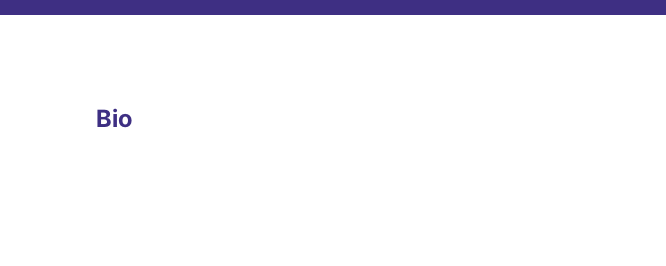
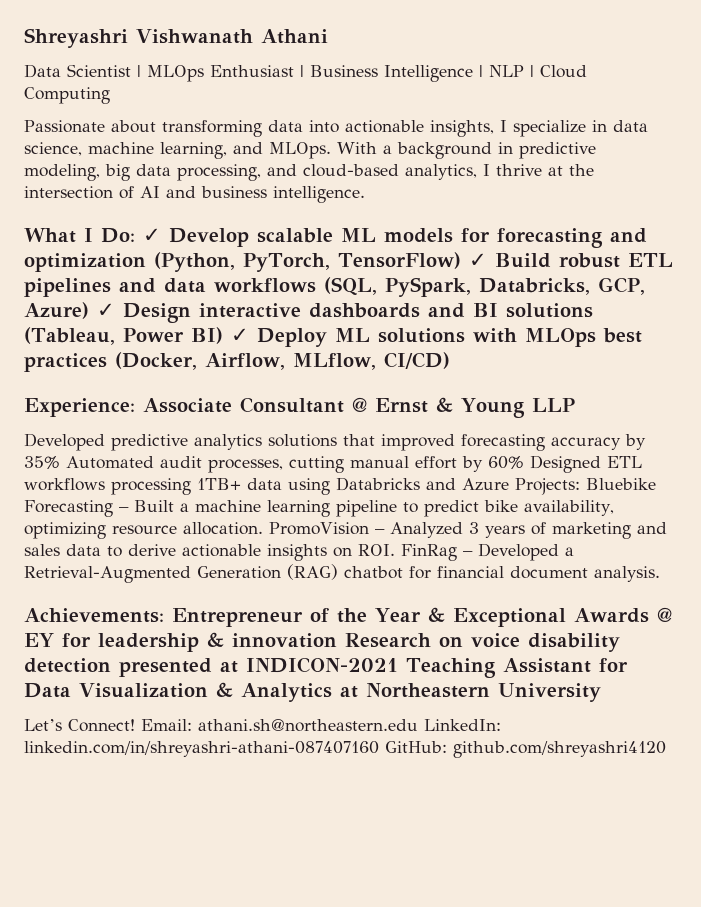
- Bio
+ Shreyashri Vishwanath Athani
+ Data Scientist | MLOps Enthusiast | Business Intelligence | NLP | Cloud Computing
+ Passionate about transforming data into actionable insights, I specialize in data science, machine learning, and MLOps. With a background in predictive modeling, big data processing, and cloud-based analytics, I thrive at the intersection of AI and business intelligence.
+ What I Do: ✓ Develop scalable ML models for forecasting and optimization (Python, PyTorch, TensorFlow) ✓ Build robust ETL pipelines and data workflows (SQL, PySpark, Databricks, GCP, Azure) ✓ Design interactive dashboards and BI solutions (Tableau, Power BI) ✓ Deploy ML solutions with MLOps best practices (Docker, Airflow, MLflow, CI/CD)
+ Experience: Associate Consultant @ Ernst & Young LLP
+ Developed predictive analytics solutions that improved forecasting accuracy by 35% Automated audit processes, cutting manual effort by 60% Designed ETL workflows processing 1TB+ data using Databricks and Azure Projects: Bluebike Forecasting – Built a machine learning pipeline to predict bike availability, optimizing resource allocation. PromoVision – Analyzed 3 years of marketing and sales data to derive actionable insights on ROI. FinRag – Developed a Retrieval-Augmented Generation (RAG) chatbot for financial document analysis.
+ Achievements: Entrepreneur of the Year & Exceptional Awards @ EY for leadership & innovation Research on voice disability detection presented at INDICON-2021 Teaching Assistant for Data Visualization & Analytics at Northeastern University
+ Let’s Connect! Email: athani.sh@northeastern.edu LinkedIn: linkedin.com/in/shreyashri-athani-087407160 GitHub: github.com/shreyashri4120

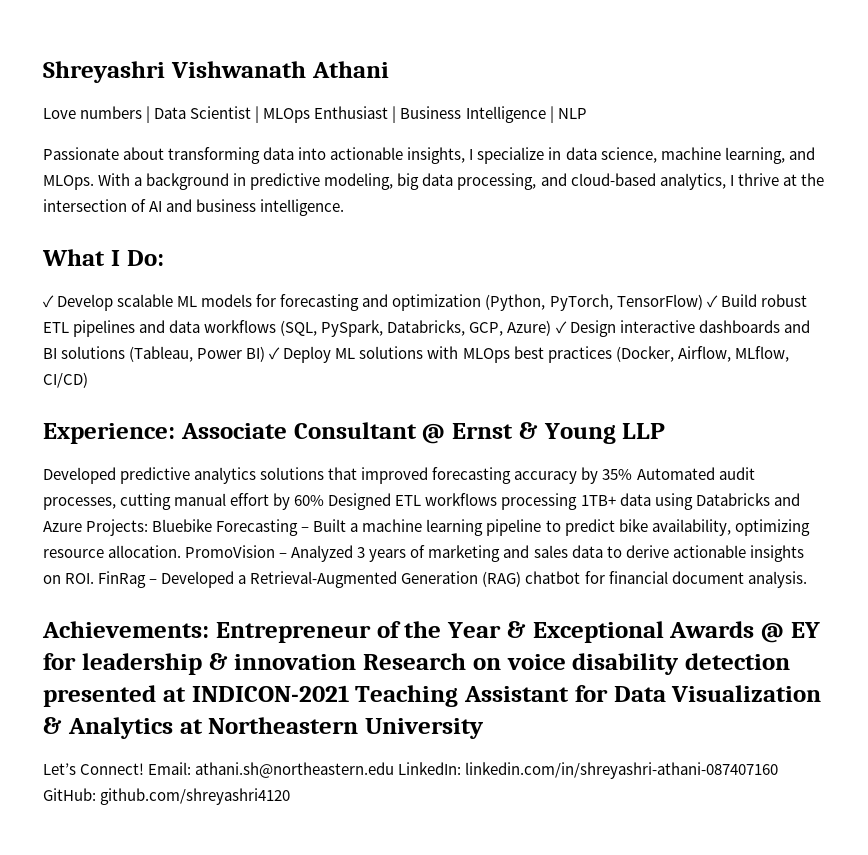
- Data Scientist | MLOps Enthusiast | Business Intelligence | NLP | Cloud Computing
+ Love numbers | Data Scientist | MLOps Enthusiast | Business Intelligence | NLP
- What I Do: ✓ Develop scalable ML models for forecasting and optimization (Python, PyTorch, TensorFlow) ✓ Build robust ETL pipelines and data workflows (SQL, PySpark, Databricks, GCP, Azure) ✓ Design interactive dashboards and BI solutions (Tableau, Power BI) ✓ Deploy ML solutions with MLOps best practices (Docker, Airflow, MLflow, CI/CD)
+ What I Do:
+ ✓ Develop scalable ML models for forecasting and optimization (Python, PyTorch, TensorFlow) ✓ Build robust ETL pipelines and data workflows (SQL, PySpark, Databricks, GCP, Azure) ✓ Design interactive dashboards and BI solutions (Tableau, Power BI) ✓ Deploy ML solutions with MLOps best practices (Docker, Airflow, MLflow, CI/CD)

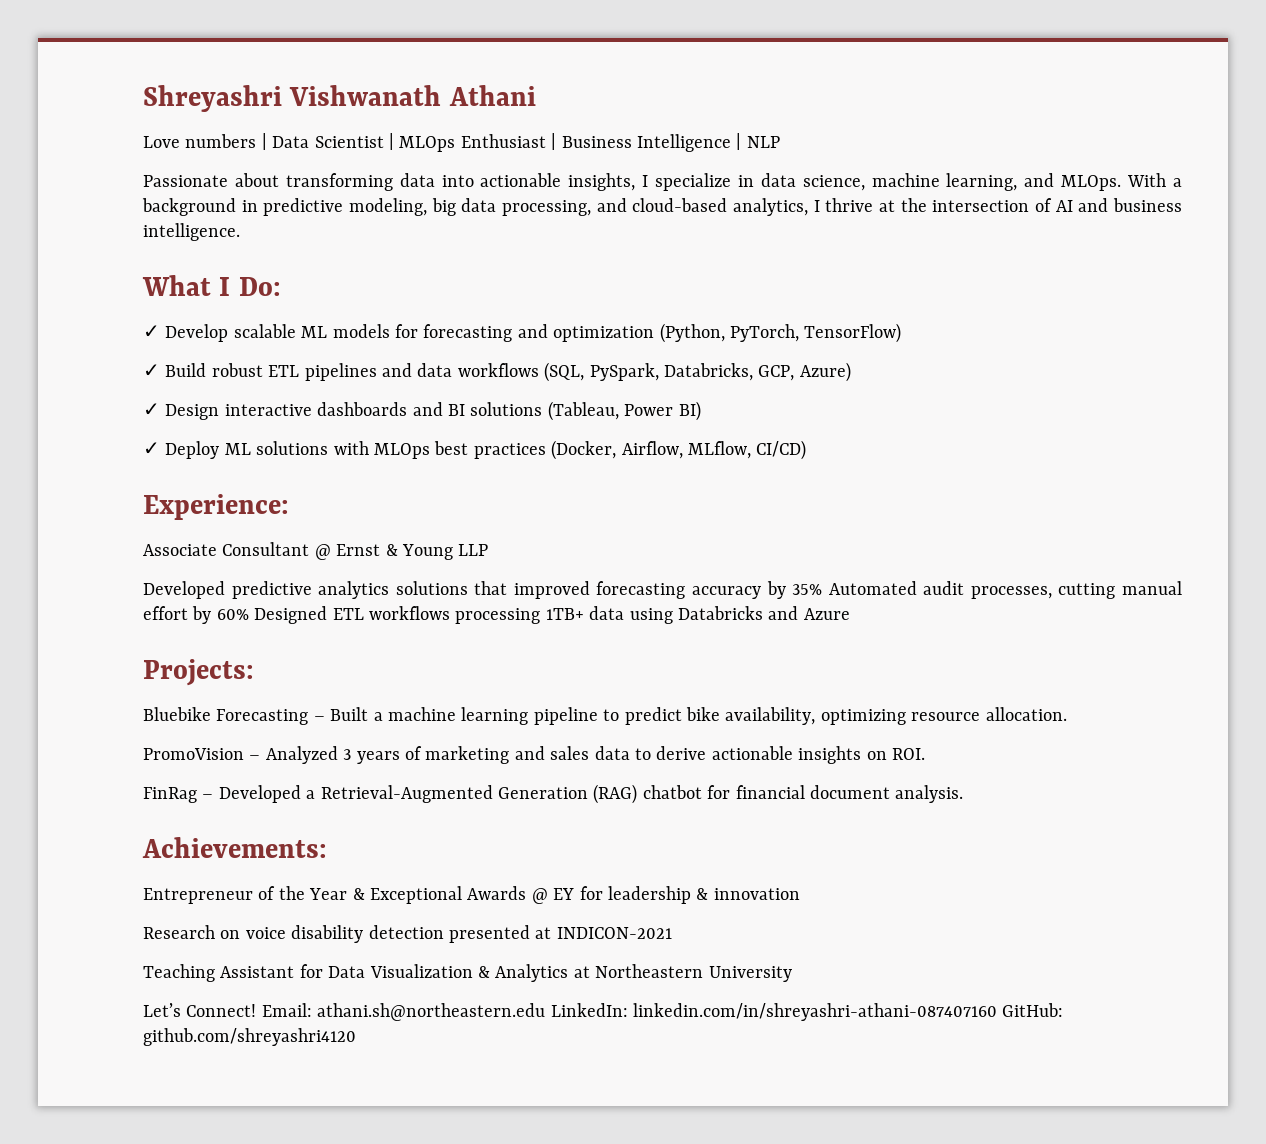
- ✓ Develop scalable ML models for forecasting and optimization (Python, PyTorch, TensorFlow) ✓ Build robust ETL pipelines and data workflows (SQL, PySpark, Databricks, GCP, Azure) ✓ Design interactive dashboards and BI solutions (Tableau, Power BI) ✓ Deploy ML solutions with MLOps best practices (Docker, Airflow, MLflow, CI/CD)
+ ✓ Develop scalable ML models for forecasting and optimization (Python, PyTorch, TensorFlow)
+ ✓ Build robust ETL pipelines and data workflows (SQL, PySpark, Databricks, GCP, Azure)
+ ✓ Design interactive dashboards and BI solutions (Tableau, Power BI)
+ ✓ Deploy ML solutions with MLOps best practices (Docker, Airflow, MLflow, CI/CD)
- Experience: Associate Consultant @ Ernst & Young LLP
+ Experience:
+ Associate Consultant @ Ernst & Young LLP
- Developed predictive analytics solutions that improved forecasting accuracy by 35% Automated audit processes, cutting manual effort by 60% Designed ETL workflows processing 1TB+ data using Databricks and Azure Projects: Bluebike Forecasting – Built a machine learning pipeline to predict bike availability, optimizing resource allocation. PromoVision – Analyzed 3 years of marketing and sales data to derive actionable insights on ROI. FinRag – Developed a Retrieval-Augmented Generation (RAG) chatbot for financial document analysis.
+ Developed predictive analytics solutions that improved forecasting accuracy by 35% Automated audit processes, cutting manual effort by 60% Designed ETL workflows processing 1TB+ data using Databricks and Azure
+ Projects:
+ Bluebike Forecasting – Built a machine learning pipeline to predict bike availability, optimizing resource allocation.
+ PromoVision – Analyzed 3 years of marketing and sales data to derive actionable insights on ROI.
+ FinRag – Developed a Retrieval-Augmented Generation (RAG) chatbot for financial document analysis.
- Achievements: Entrepreneur of the Year & Exceptional Awards @ EY for leadership & innovation Research on voice disability detection presented at INDICON-2021 Teaching Assistant for Data Visualization & Analytics at Northeastern University
+ Achievements:
+ Entrepreneur of the Year & Exceptional Awards @ EY for leadership & innovation
+ Research on voice disability detection presented at INDICON-2021
+ Teaching Assistant for Data Visualization & Analytics at Northeastern University

